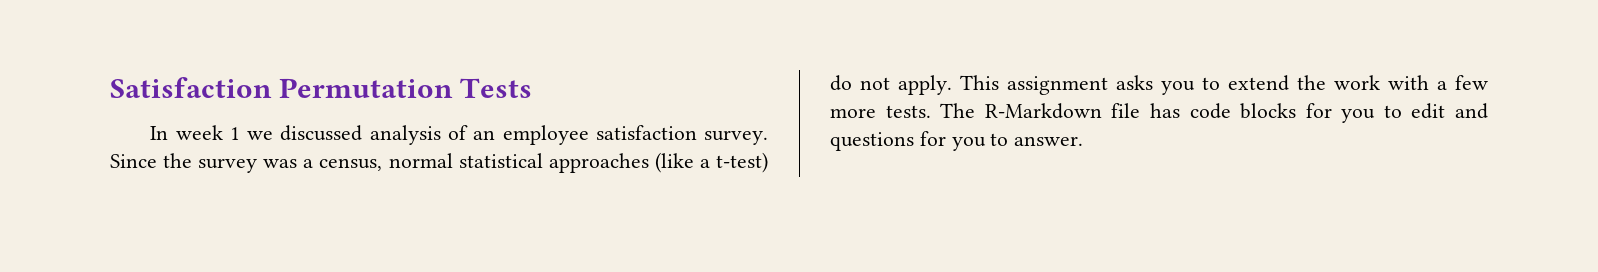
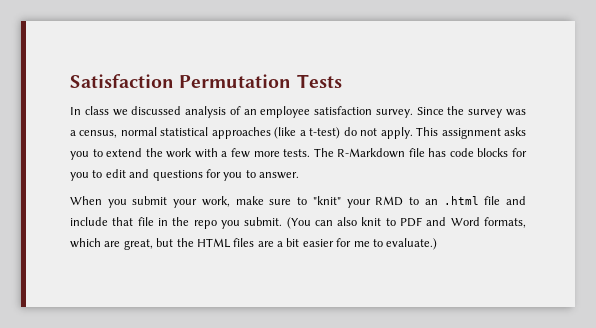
- In week 1 we discussed analysis of an employee satisfaction survey.
+ In class we discussed analysis of an employee satisfaction survey.
+ When you submit your work, make sure to "knit" your RMD to an .html file and include that file in the repo you submit. (You can also knit to PDF and Word formats, which are great, but the HTML files are a bit easier for me to evaluate.)

